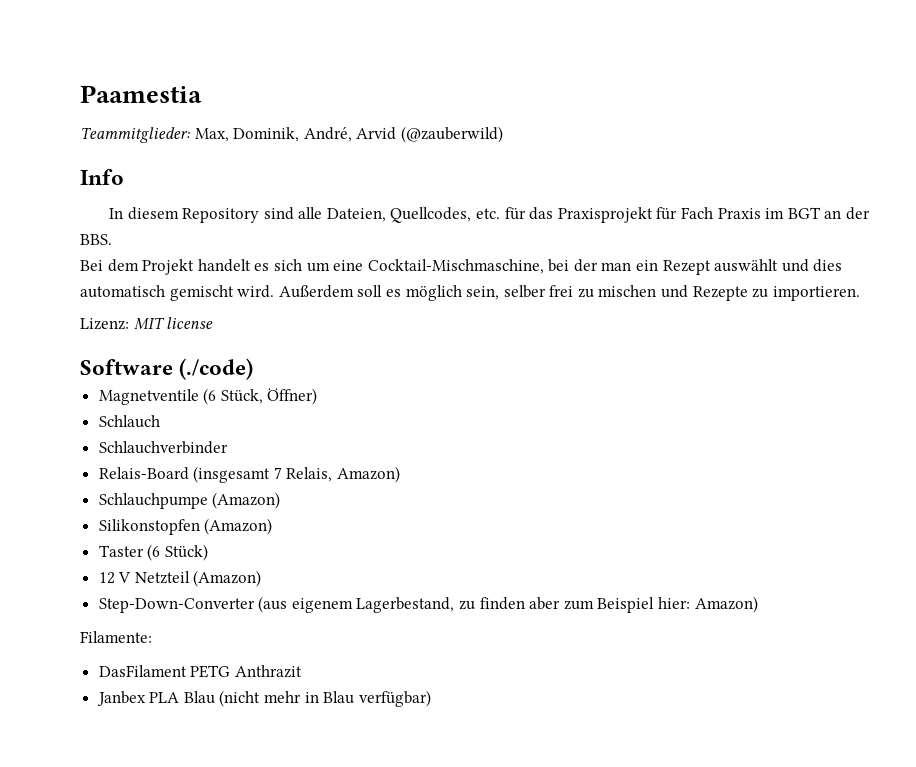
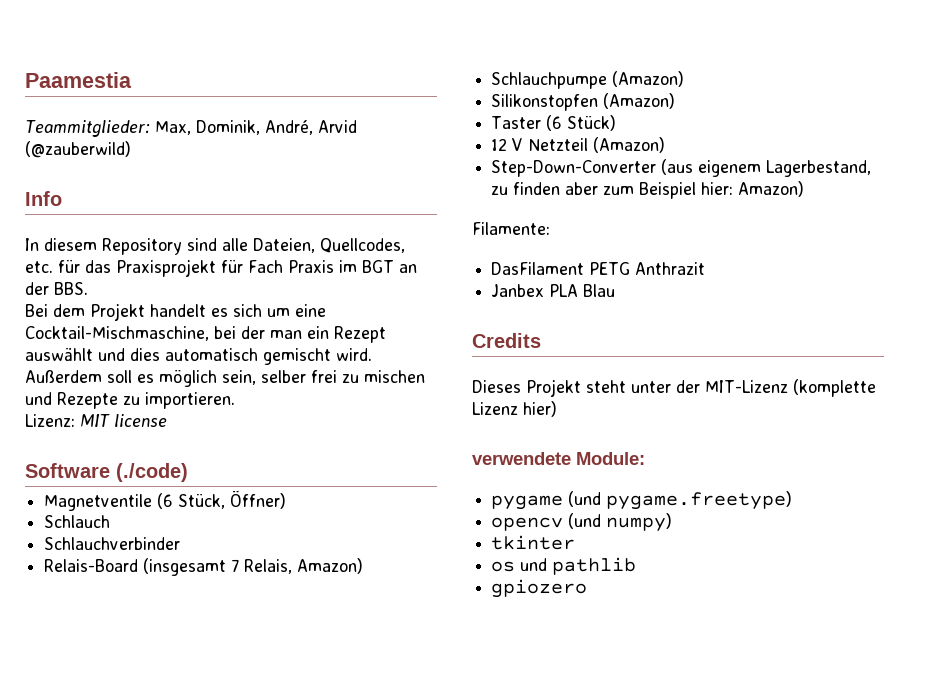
- Janbex PLA Blau (nicht mehr in Blau verfügbar)
+ Janbex PLA Blau
+ Credits
+ Dieses Projekt steht unter der MIT-Lizenz (komplette Lizenz hier)
+ verwendete Module:
+ pygame (und pygame.freetype)
+ opencv (und numpy)
+ tkinter
+ os und pathlib
+ gpiozero

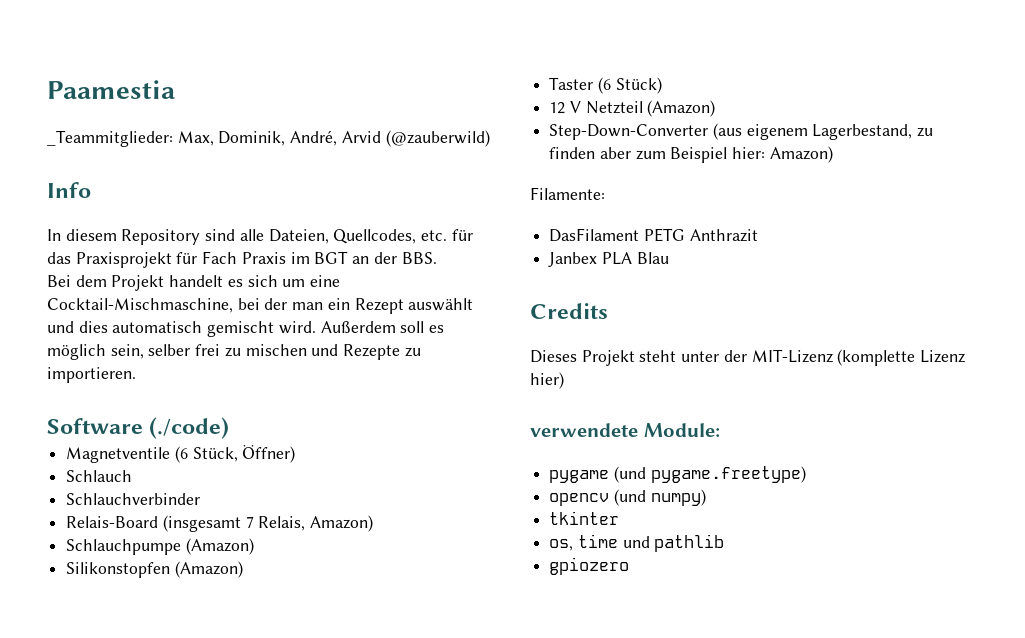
- Teammitglieder: Max, Dominik, André, Arvid (@zauberwild)
+ _Teammitglieder: Max, Dominik, André, Arvid (@zauberwild)
- Lizenz: MIT license
- os und pathlib
+ os, time und pathlib

